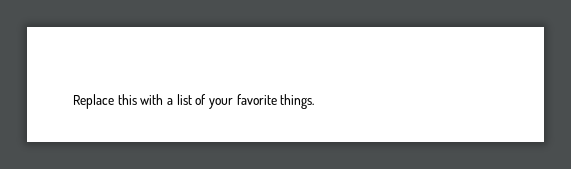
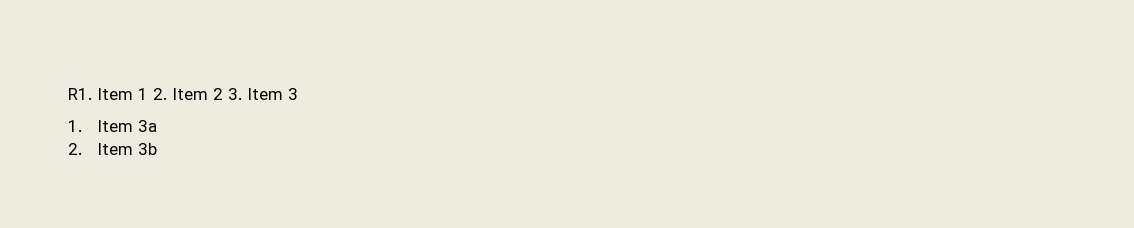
- Replace this with a list of your favorite things.
+ R1. Item 1 2. Item 2 3. Item 3
+ 1. Item 3a
+ 2. Item 3b

